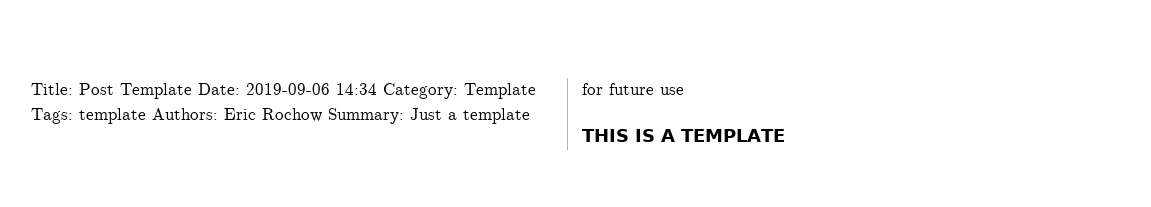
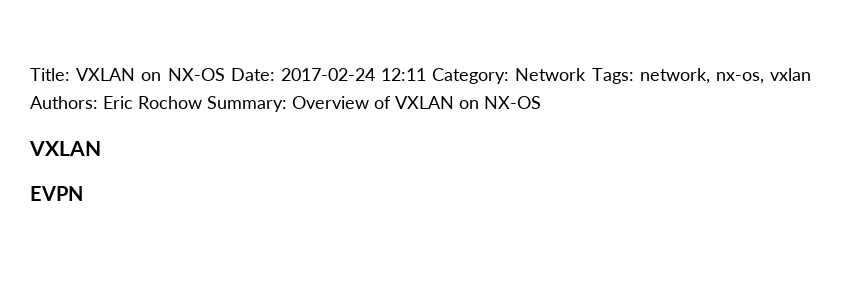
- Title: Post Template Date: 2019-09-06 14:34 Category: Template Tags: template Authors: Eric Rochow Summary: Just a template for future use
- THIS IS A TEMPLATE
+ Title: VXLAN on NX-OS Date: 2017-02-24 12:11 Category: Network Tags: network, nx-os, vxlan Authors: Eric Rochow Summary: Overview of VXLAN on NX-OS
+ VXLAN
+ EVPN

